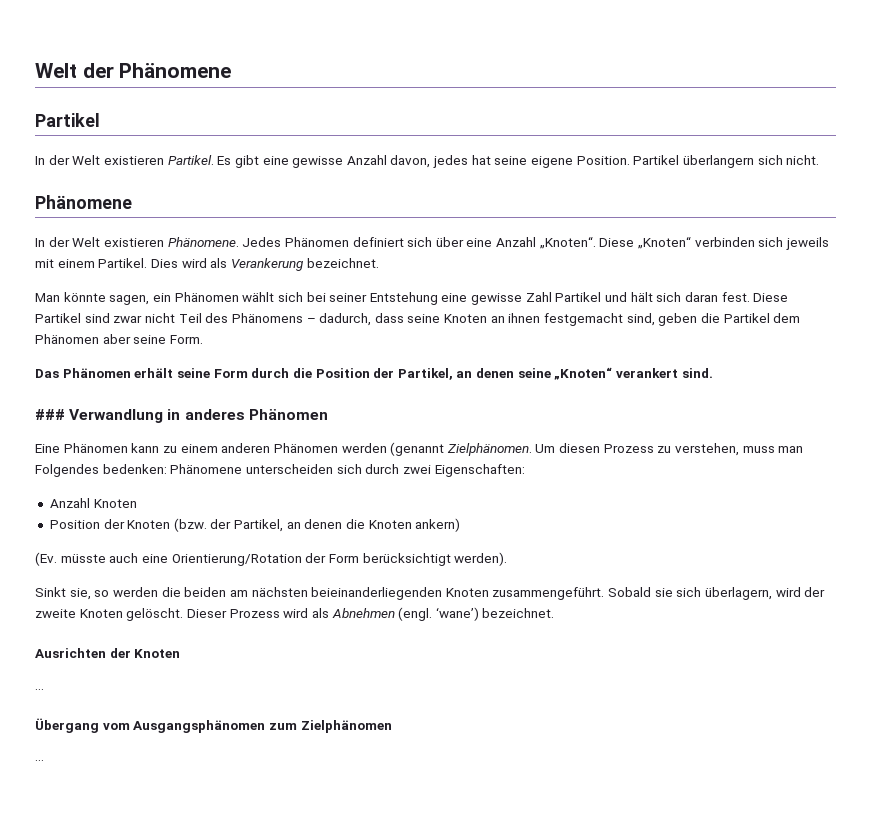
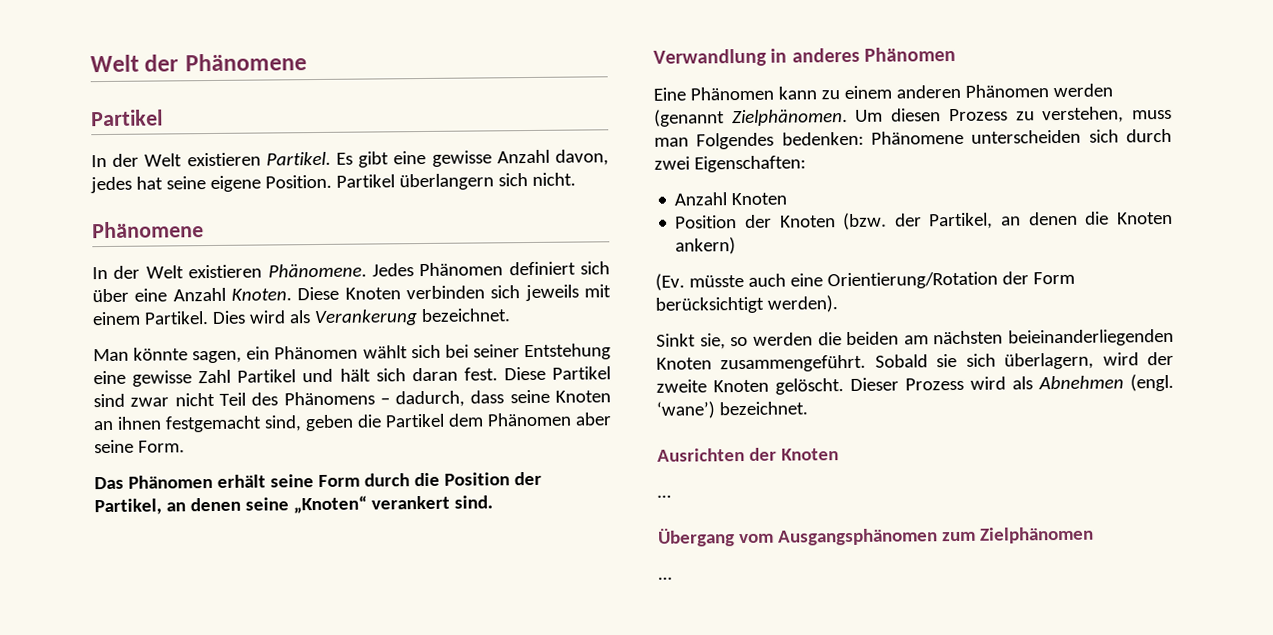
- Jedes Phänomen definiert sich über eine Anzahl „Knoten“. Diese „Knoten“ verbinden sich jeweils mit einem Partikel.
+ Jedes Phänomen definiert sich über eine Anzahl Knoten. Diese Knoten verbinden sich jeweils mit einem Partikel.
- ### Verwandlung in anderes Phänomen
+ Verwandlung in anderes Phänomen

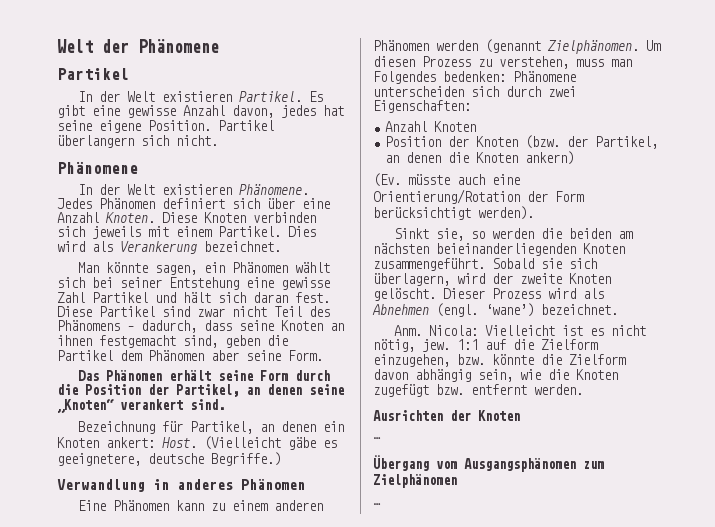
+ Bezeichnung für Partikel, an denen ein Knoten ankert: Host. (Vielleicht gäbe es geeignetere, deutsche Begriffe.)
+ Anm. Nicola: Vielleicht ist es nicht nötig, jew. 1:1 auf die Zielform einzugehen, bzw. könnte die Zielform davon abhängig sein, wie die Knoten zugefügt bzw. entfernt werden.

